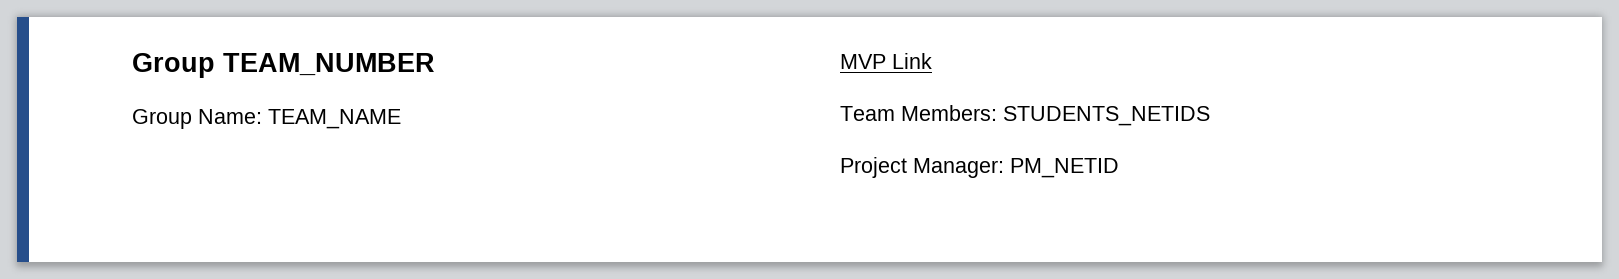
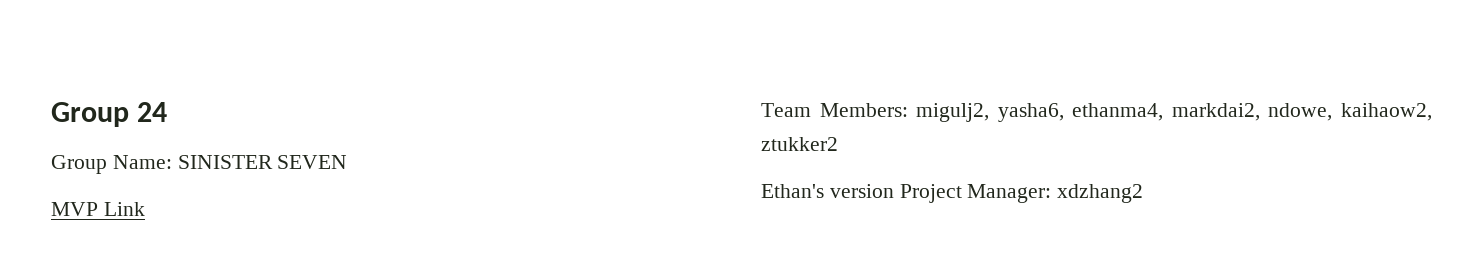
- Group TEAM_NUMBER
+ Group 24
- Group Name: TEAM_NAME
+ Group Name: SINISTER SEVEN
- Team Members: STUDENTS_NETIDS
- Project Manager: PM_NETID
+ Team Members: migulj2, yasha6, ethanma4, markdai2, ndowe, kaihaow2, ztukker2
+ Ethan's version Project Manager: xdzhang2

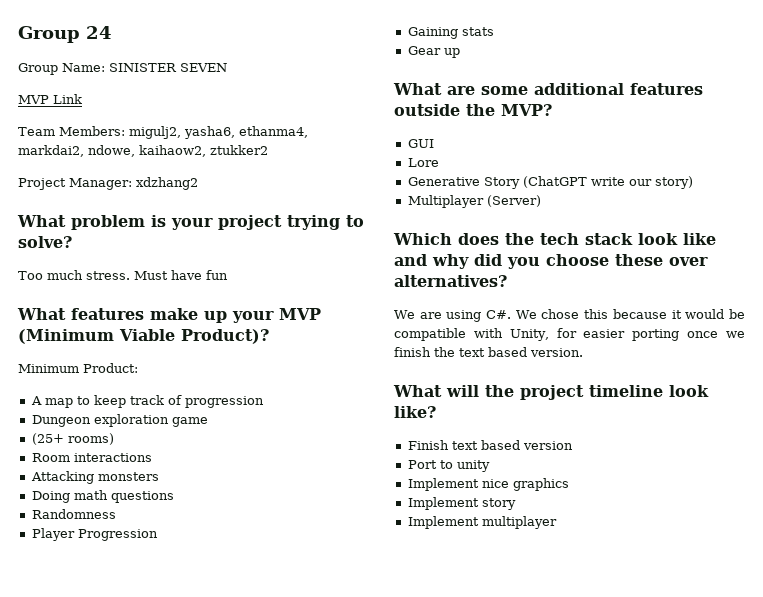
- Ethan's version Project Manager: xdzhang2
+ Project Manager: xdzhang2
+ What problem is your project trying to solve?
+ Too much stress. Must have fun
+ What features make up your MVP (Minimum Viable Product)?
+ Minimum Product:
+ A map to keep track of progression
+ Dungeon exploration game
+ (25+ rooms)
+ Room interactions
+ Attacking monsters
+ Doing math questions
+ Randomness
+ Player Progression
+ Gaining stats
+ Gear up
+ What are some additional features outside the MVP?
+ GUI
+ Lore
+ Generative Story (ChatGPT write our story)
+ Multiplayer (Server)
+ Which does the tech stack look like and why did you choose these over alternatives?
+ We are using C#. We chose this because it would be compatible with Unity, for easier porting once we finish the text based version.
+ What will the project timeline look like?
+ Finish text based version
+ Port to unity
+ Implement nice graphics
+ Implement story
+ Implement multiplayer

